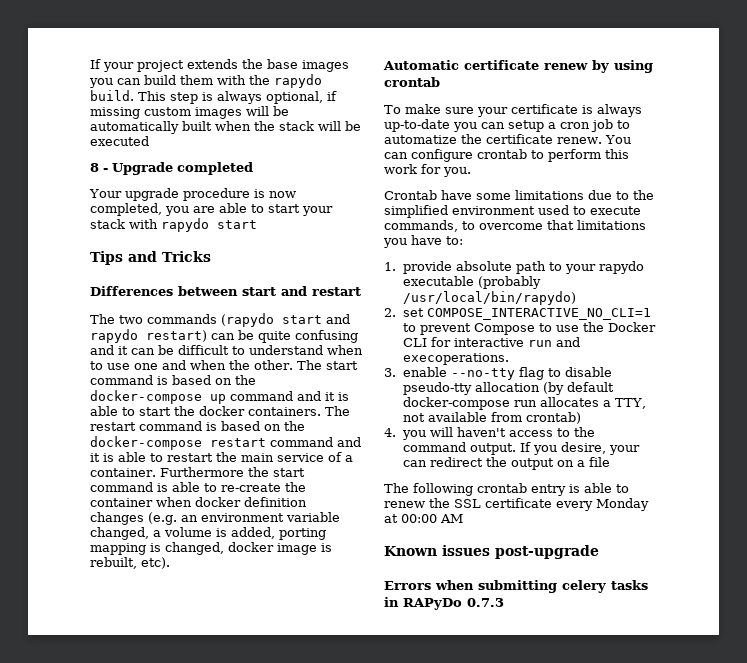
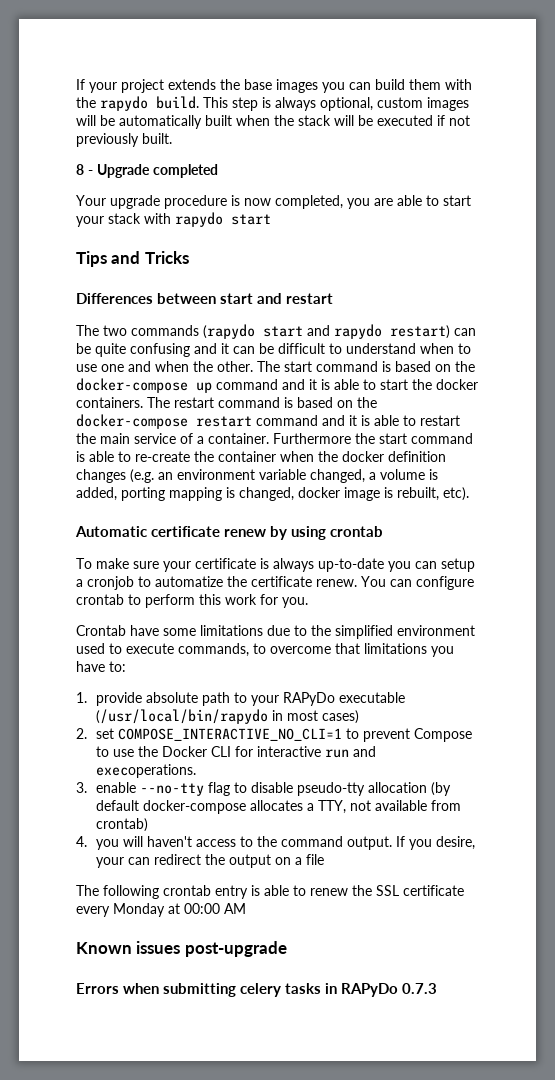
- This step is always optional, if missing custom images will be automatically built when the stack will be executed
+ This step is always optional, custom images will be automatically built when the stack will be executed if not previously built.
- Furthermore the start command is able to re-create the container when docker definition changes (e.g. an environment variable changed, a volume is added, porting mapping is changed, docker image is rebuilt, etc).
+ Furthermore the start command is able to re-create the container when the docker definition changes (e.g. an environment variable changed, a volume is added, porting mapping is changed, docker image is rebuilt, etc).
- To make sure your certificate is always up-to-date you can setup a cron job to automatize the certificate renew.
+ To make sure your certificate is always up-to-date you can setup a cronjob to automatize the certificate renew.
- 1. provide absolute path to your rapydo executable (probably /usr/local/bin/rapydo)
+ 1. provide absolute path to your RAPyDo executable (/usr/local/bin/rapydo in most cases)
- 3. enable --no-tty flag to disable pseudo-tty allocation (by default docker-compose run allocates a TTY, not available from crontab)
+ 3. enable --no-tty flag to disable pseudo-tty allocation (by default docker-compose allocates a TTY, not available from crontab)

